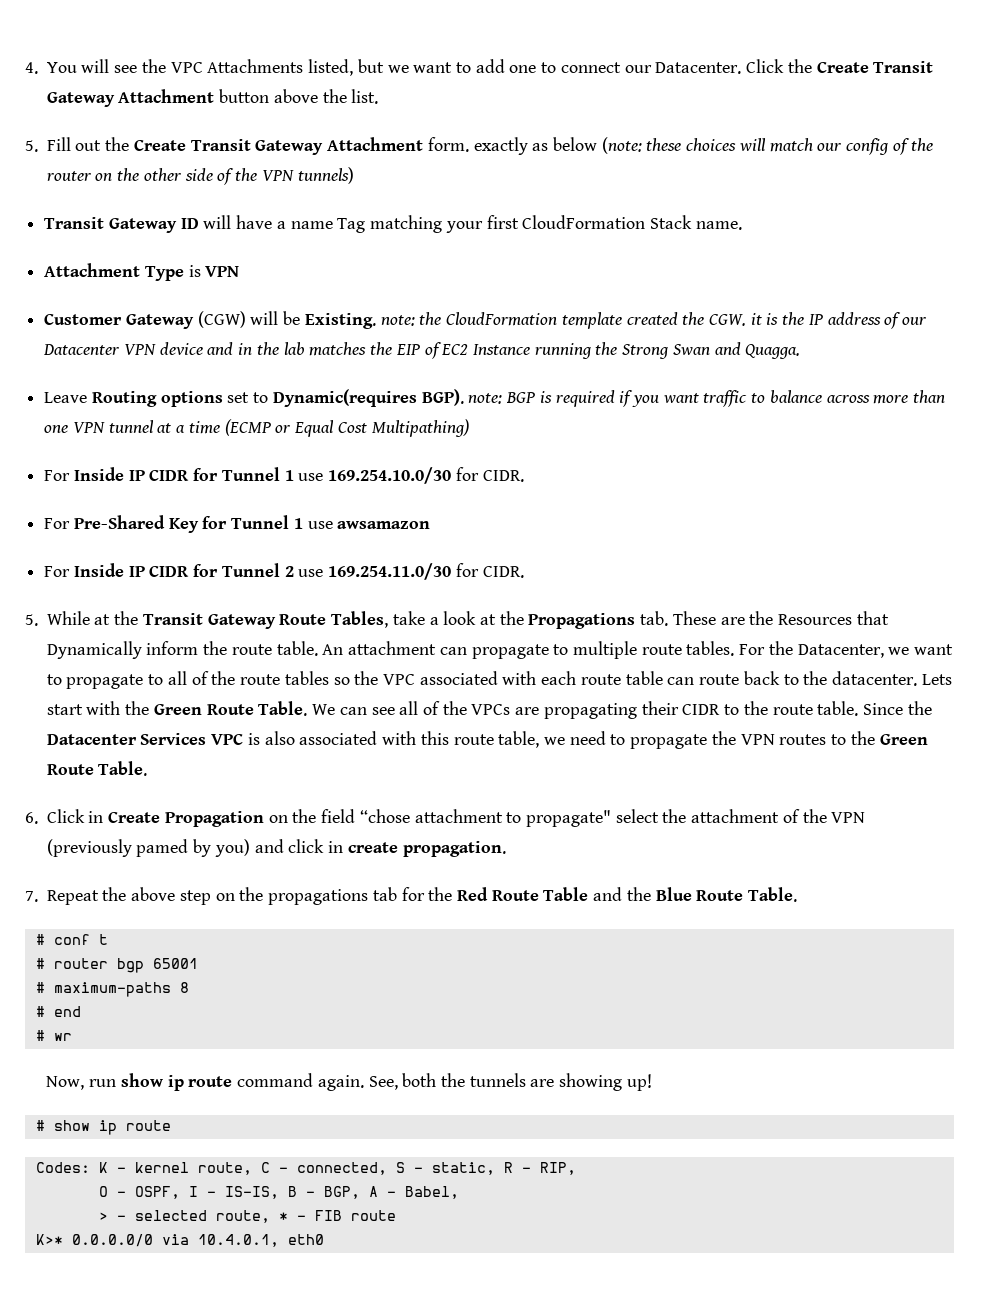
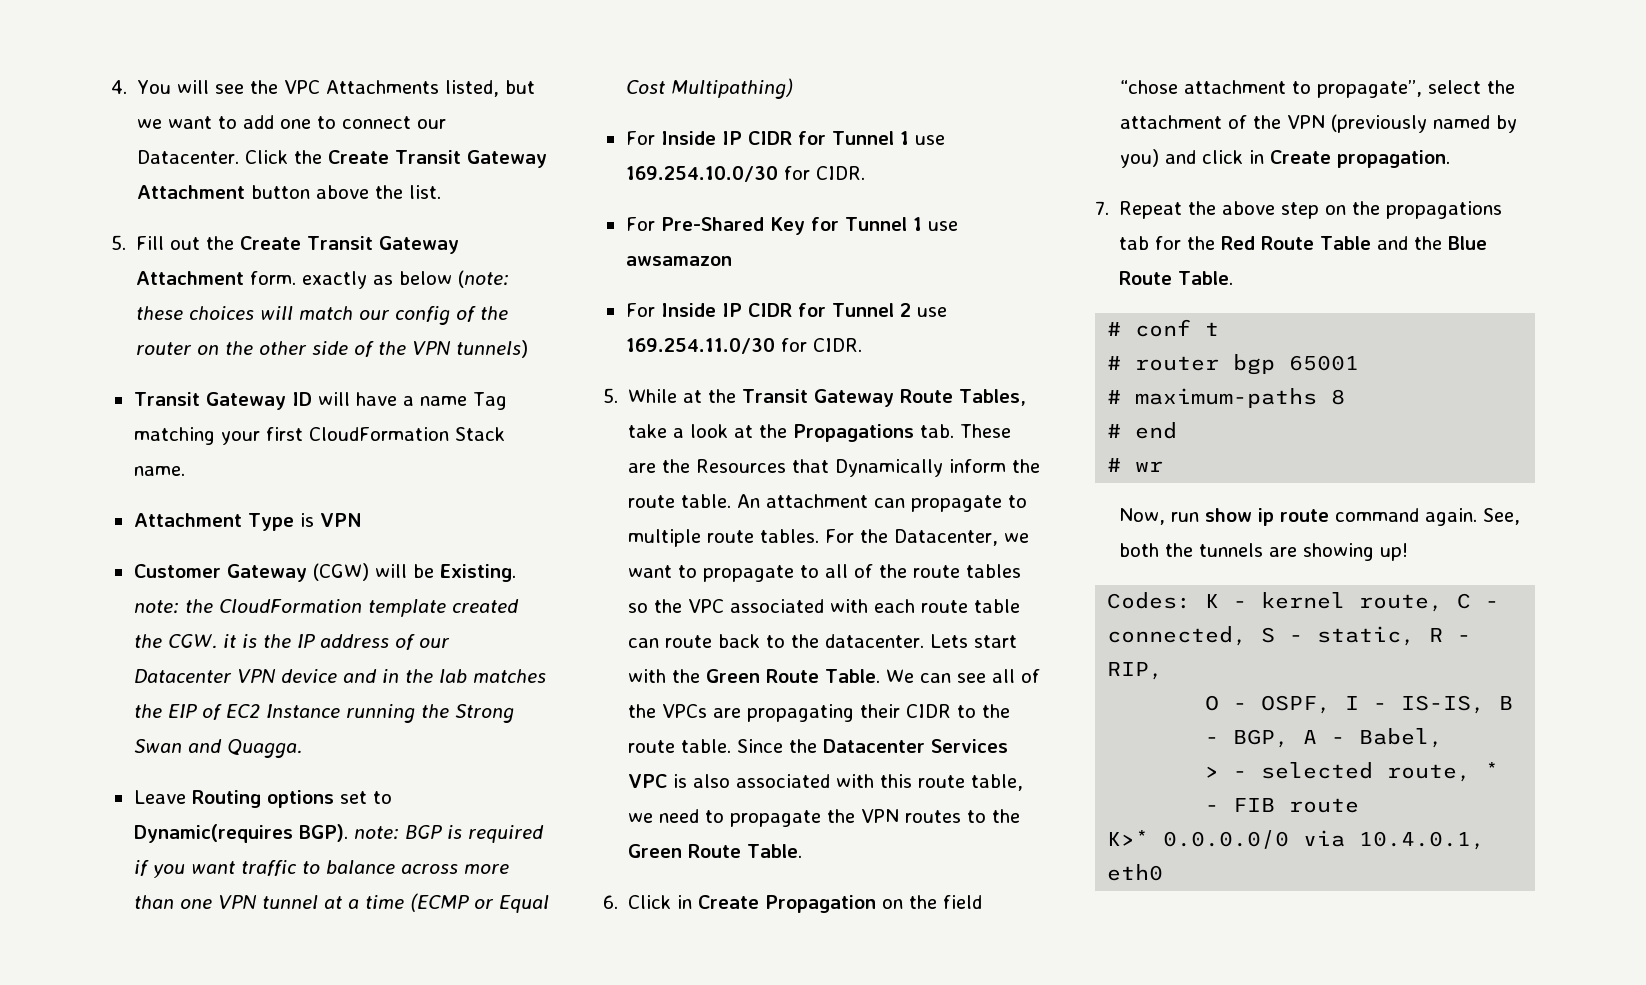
- 6. Click in Create Propagation on the field “chose attachment to propagate" select the attachment of the VPN (previously pamed by you) and click in create propagation.
+ 6. Click in Create Propagation on the field “chose attachment to propagate”, select the attachment of the VPN (previously named by you) and click in Create propagation.
- # show ip route

